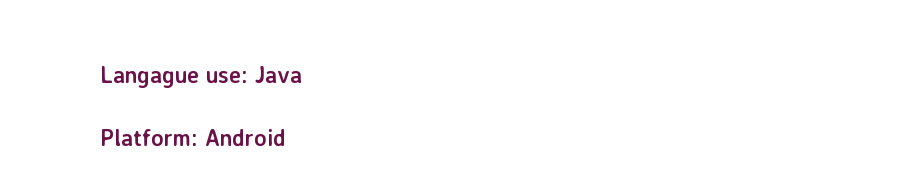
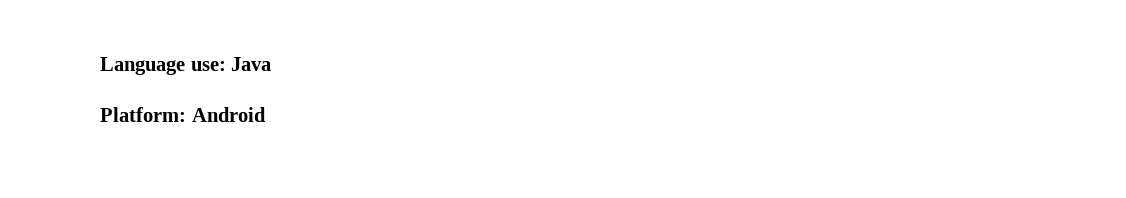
- Langague use: Java
+ Language use: Java

